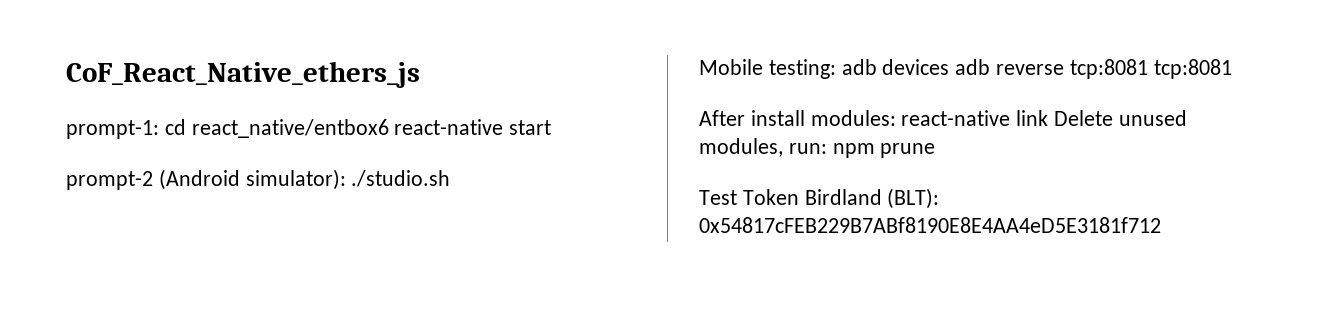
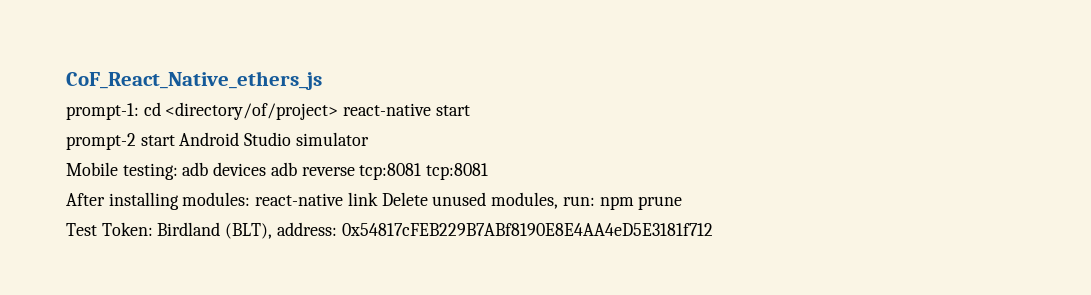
- prompt-1: cd react_native/entbox6 react-native start
+ prompt-1: cd <directory/of/project> react-native start
- prompt-2 (Android simulator): ./studio.sh
+ prompt-2 start Android Studio simulator
- After install modules: react-native link Delete unused modules, run: npm prune
+ After installing modules: react-native link Delete unused modules, run: npm prune
- Test Token Birdland (BLT): 0x54817cFEB229B7ABf8190E8E4AA4eD5E3181f712
+ Test Token: Birdland (BLT), address: 0x54817cFEB229B7ABf8190E8E4AA4eD5E3181f712

